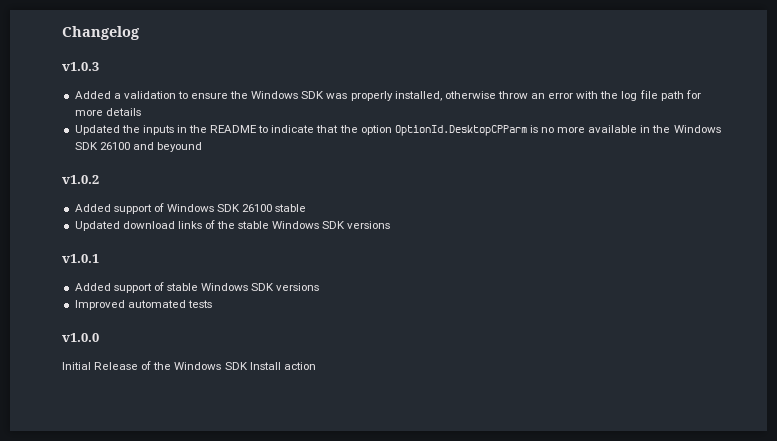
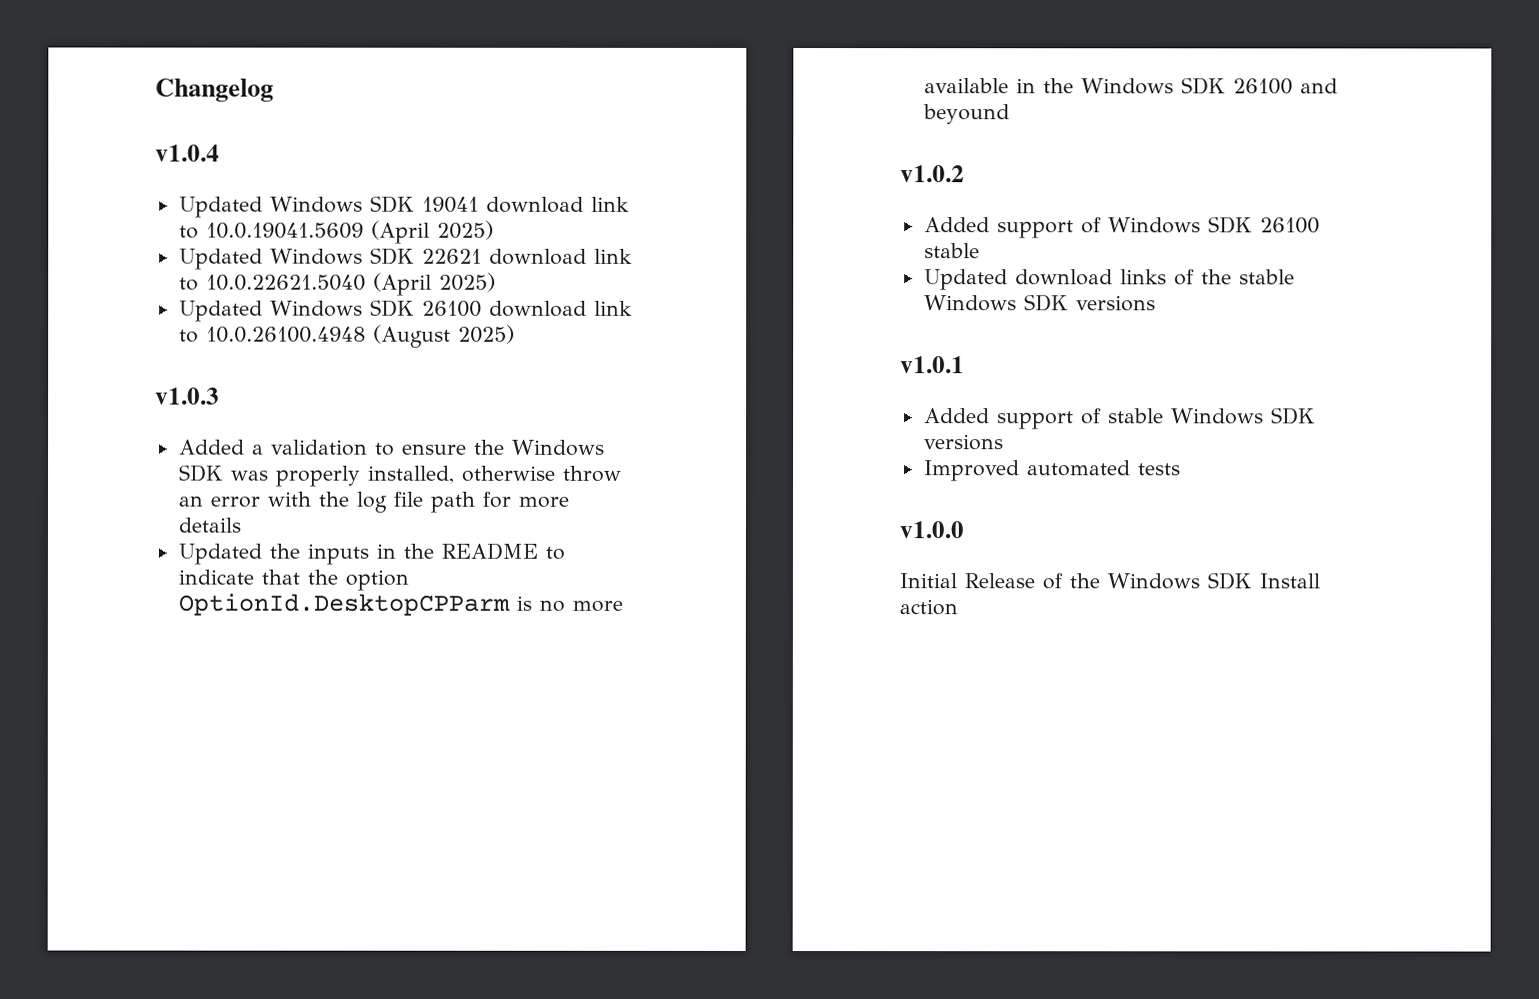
+ v1.0.4
+ Updated Windows SDK 19041 download link to 10.0.19041.5609 (April 2025)
+ Updated Windows SDK 22621 download link to 10.0.22621.5040 (April 2025)
+ Updated Windows SDK 26100 download link to 10.0.26100.4948 (August 2025)

